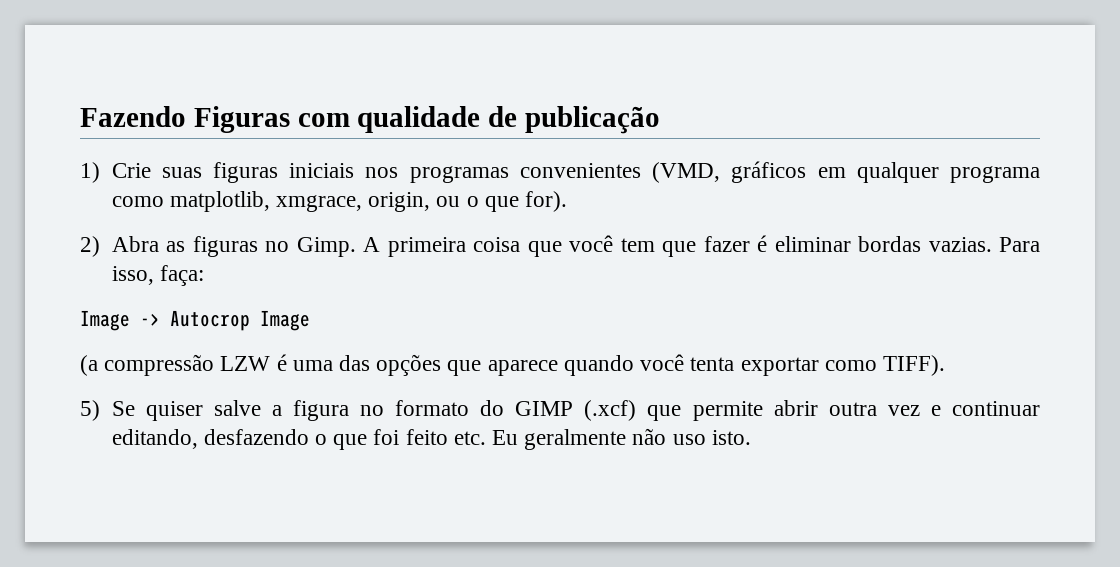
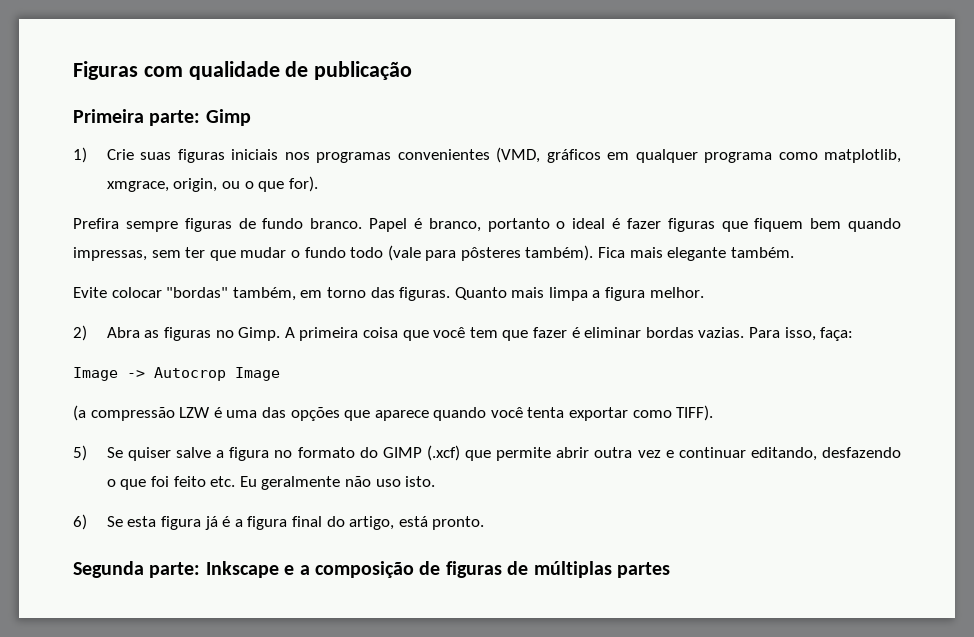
- Fazendo Figuras com qualidade de publicação
+ Figuras com qualidade de publicação
+ Primeira parte: Gimp
+ Prefira sempre figuras de fundo branco. Papel é branco, portanto o ideal é fazer figuras que fiquem bem quando impressas, sem ter que mudar o fundo todo (vale para pôsteres também). Fica mais elegante também.
+ Evite colocar "bordas" também, em torno das figuras. Quanto mais limpa a figura melhor.
+ 6) Se esta figura já é a figura final do artigo, está pronto.
+ Segunda parte: Inkscape e a composição de figuras de múltiplas partes

